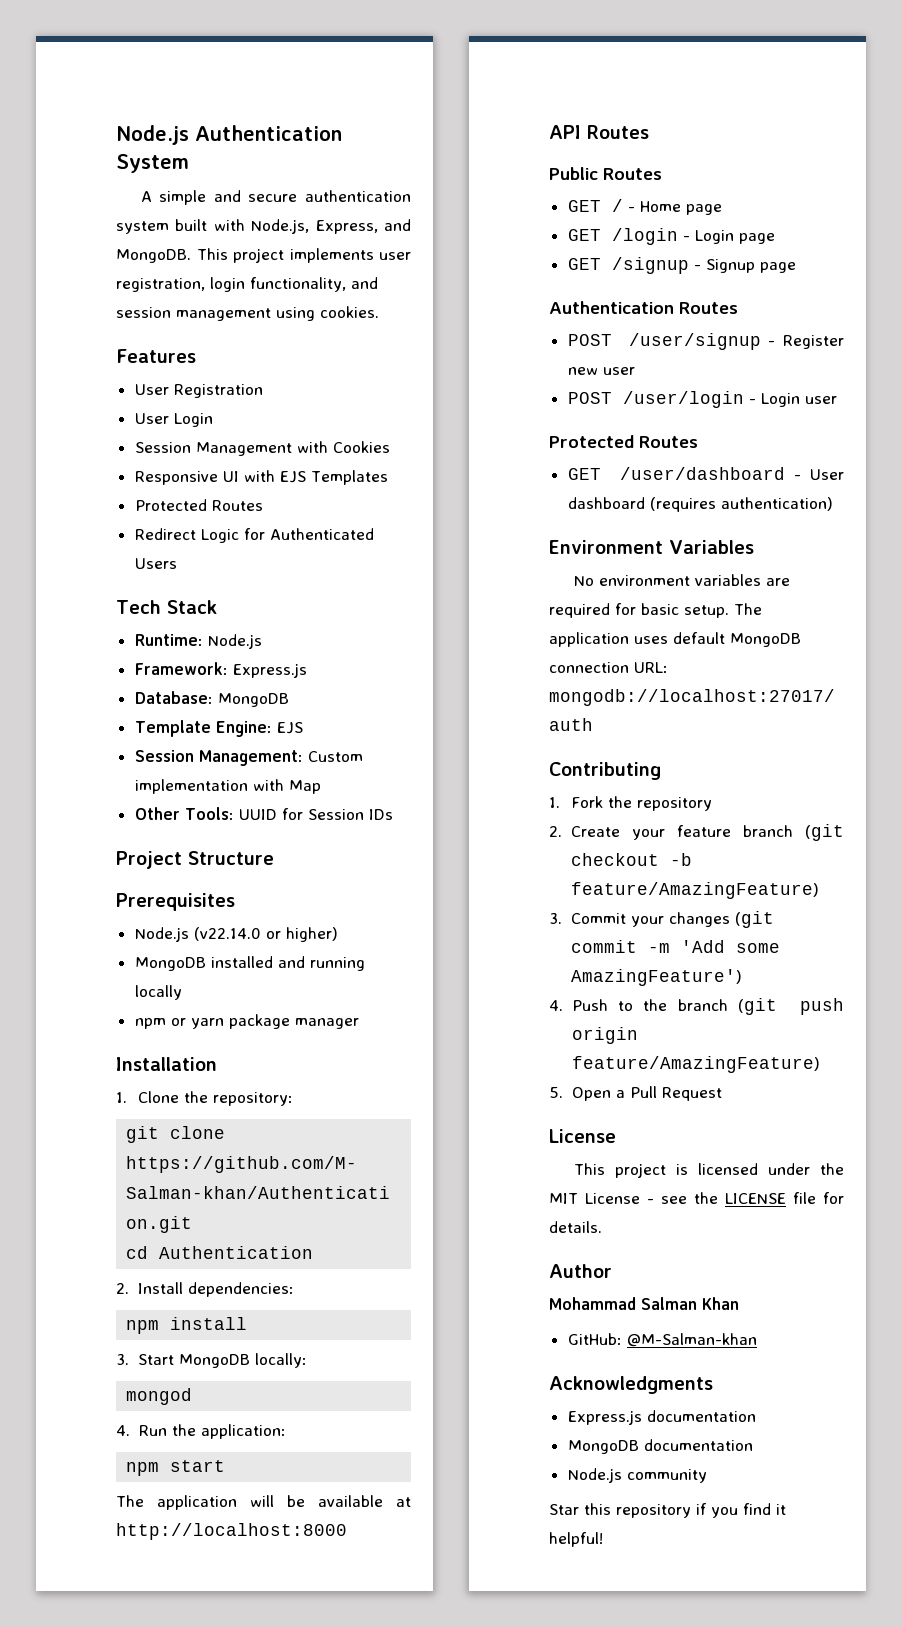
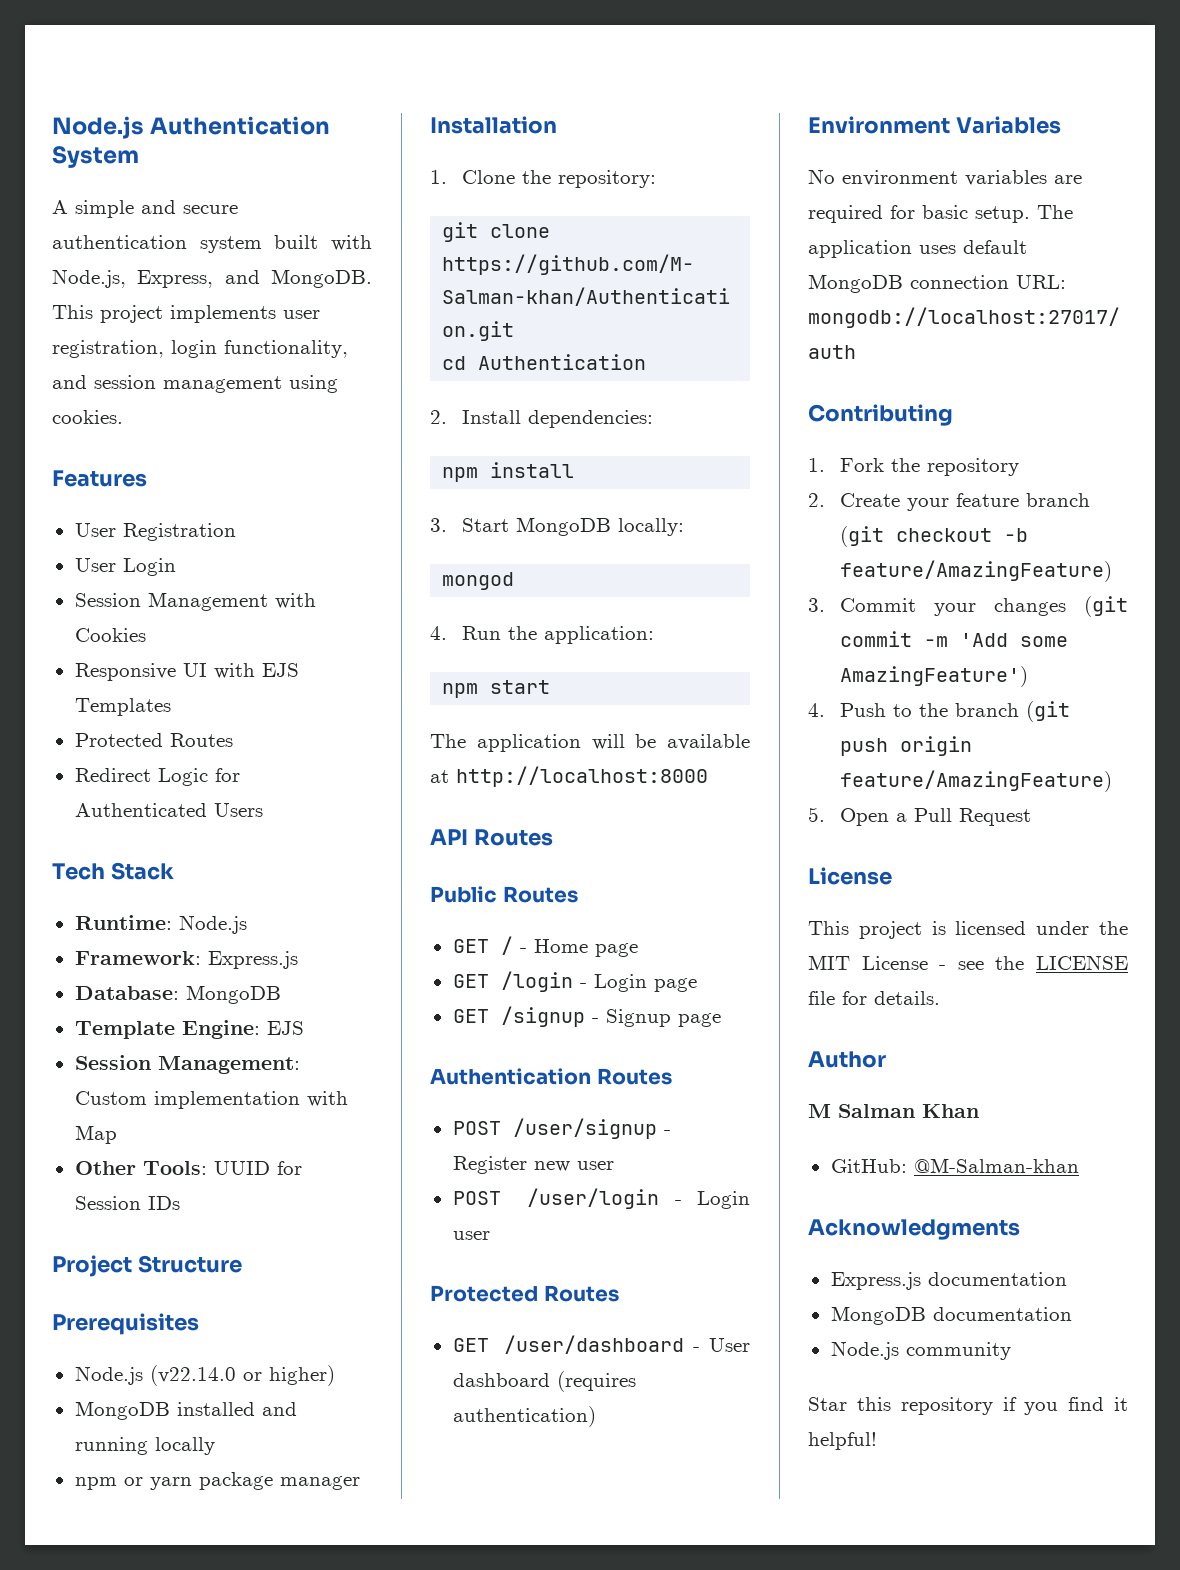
- Mohammad Salman Khan
+ M Salman Khan

